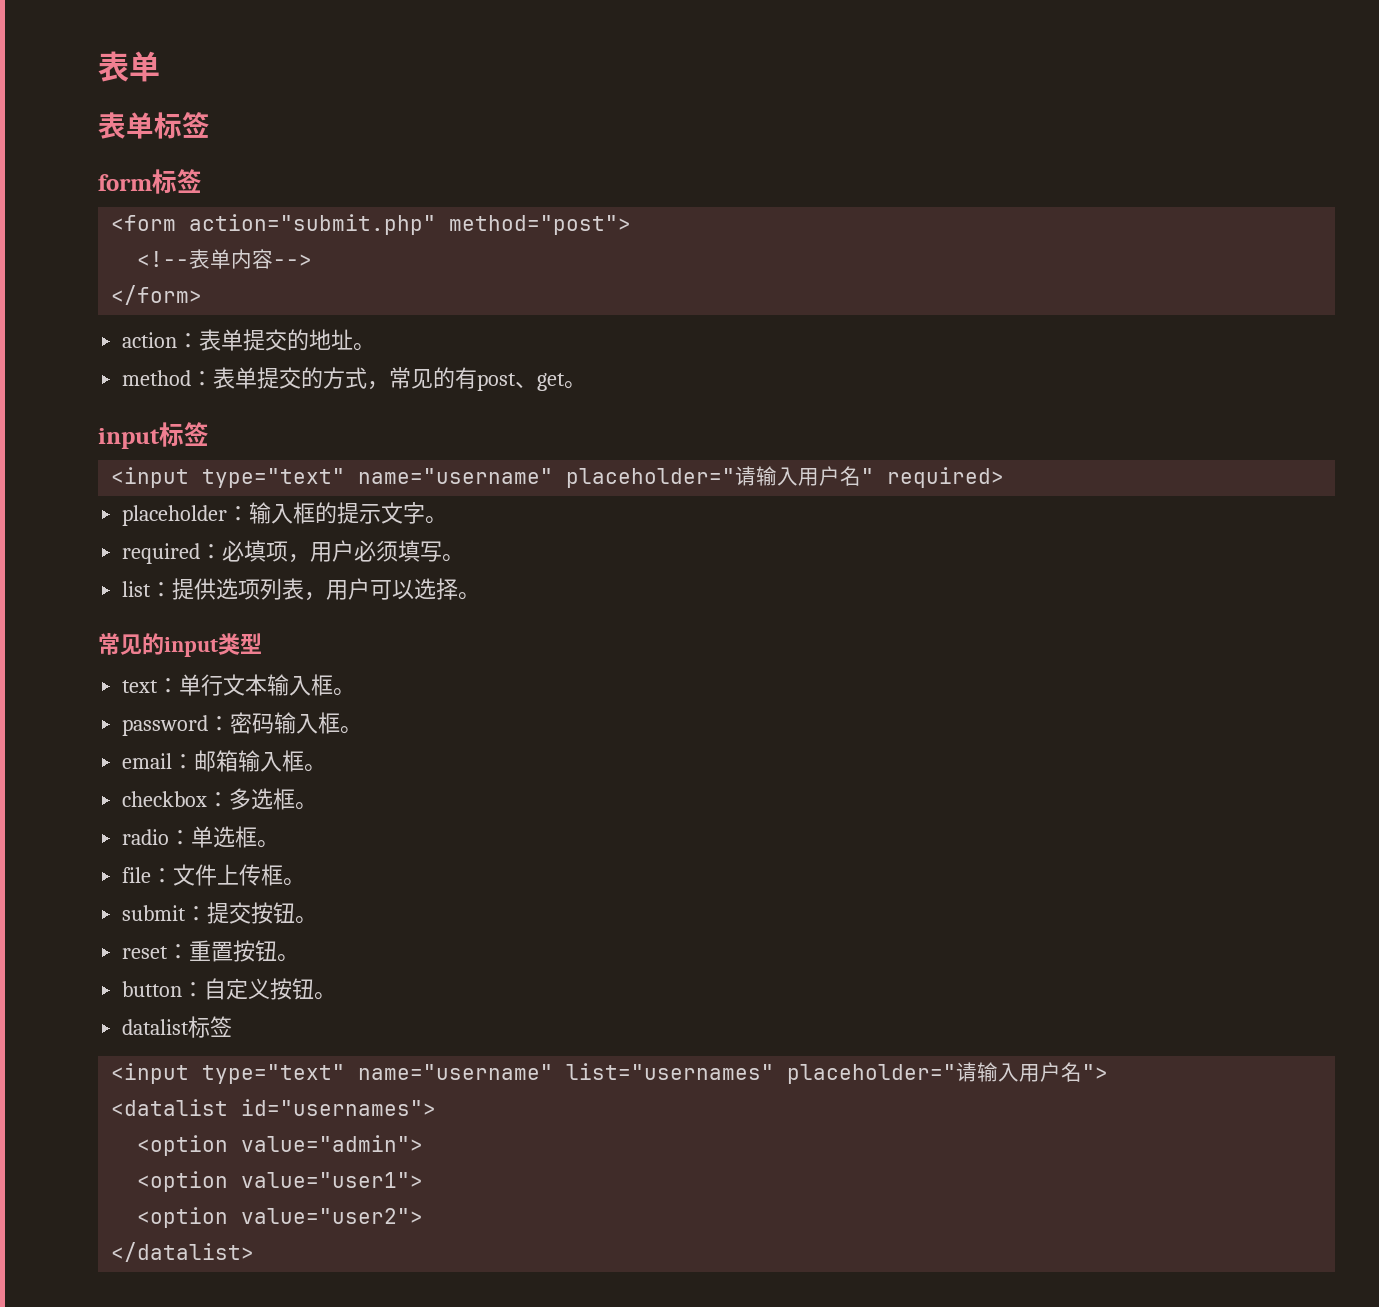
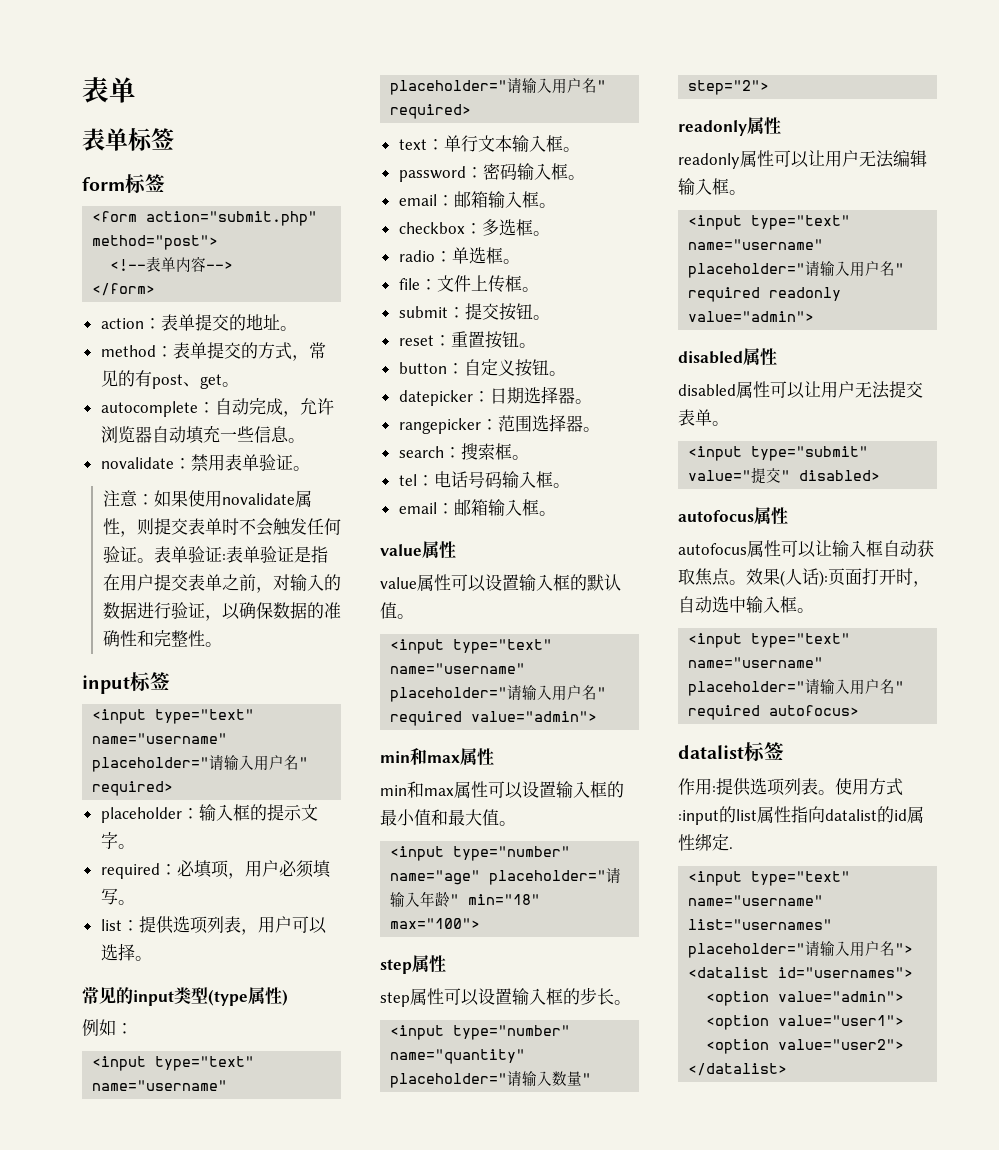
+ autocomplete：自动完成，允许浏览器自动填充一些信息。
+ novalidate：禁用表单验证。
+ 注意：如果使用novalidate属性，则提交表单时不会触发任何验证。表单验证:表单验证是指在用户提交表单之前，对输入的数据进行验证，以确保数据的准确性和完整性。
- 常见的input类型
+ 常见的input类型(type属性)
+ 例如：
+ <input type="text" name="username" placeholder="请输入用户名" required>
+ datepicker：日期选择器。
+ rangepicker：范围选择器。
+ search：搜索框。
+ tel：电话号码输入框。
+ email：邮箱输入框。
+ value属性
+ value属性可以设置输入框的默认值。
+ <input type="text" name="username" placeholder="请输入用户名" required value="admin">
+ min和max属性
+ min和max属性可以设置输入框的最小值和最大值。
+ <input type="number" name="age" placeholder="请输入年龄" min="18" max="100">
+ step属性
+ step属性可以设置输入框的步长。
+ <input type="number" name="quantity" placeholder="请输入数量" step="2">
+ readonly属性
+ readonly属性可以让用户无法编辑输入框。
+ <input type="text" name="username" placeholder="请输入用户名" required readonly value="admin">
+ disabled属性
+ disabled属性可以让用户无法提交表单。
+ <input type="submit" value="提交" disabled>
+ autofocus属性
+ autofocus属性可以让输入框自动获取焦点。效果(人话):页面打开时，自动选中输入框。
+ <input type="text" name="username" placeholder="请输入用户名" required autofocus>
  datalist标签
+ 作用:提供选项列表。使用方式:input的list属性指向datalist的id属性绑定.

